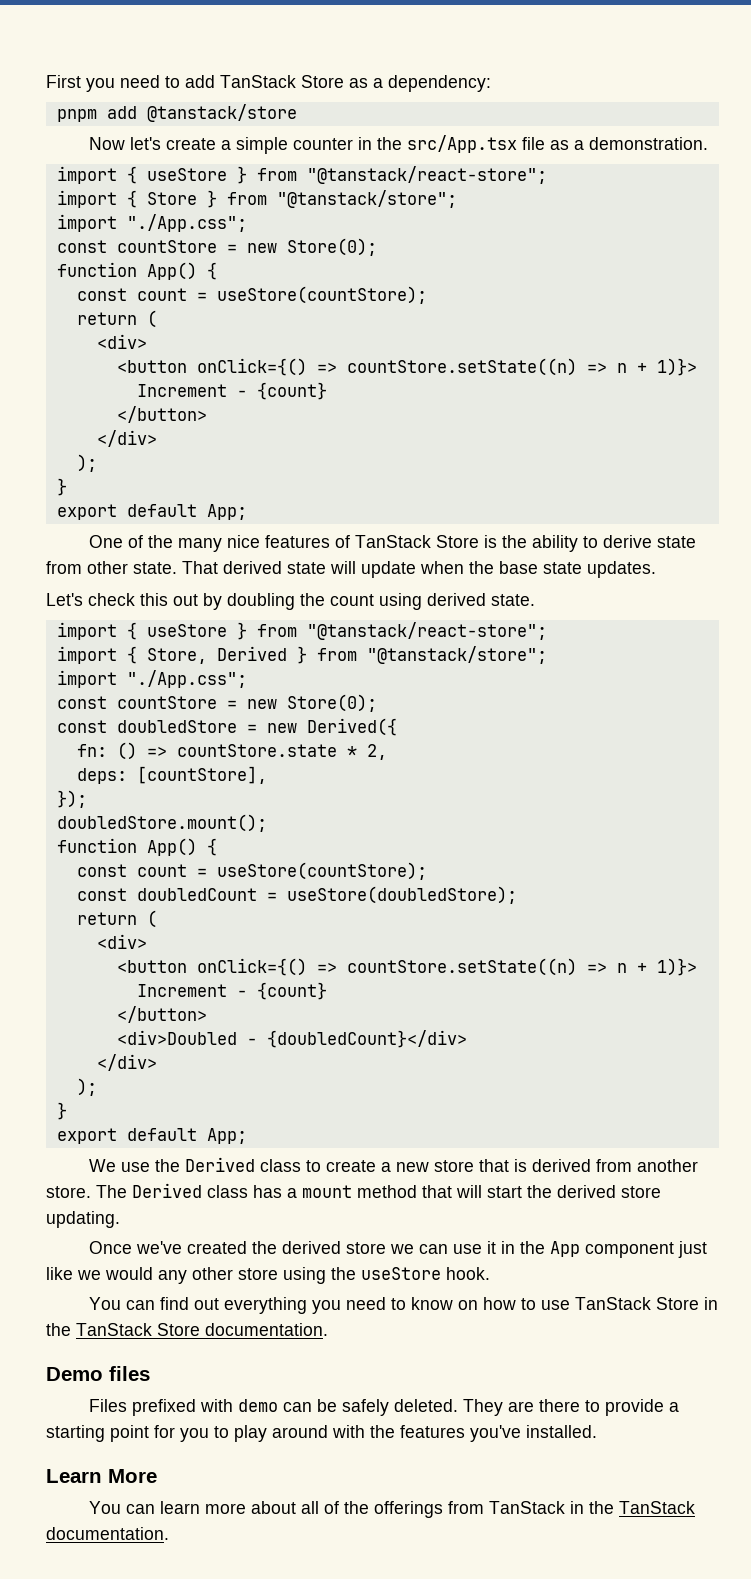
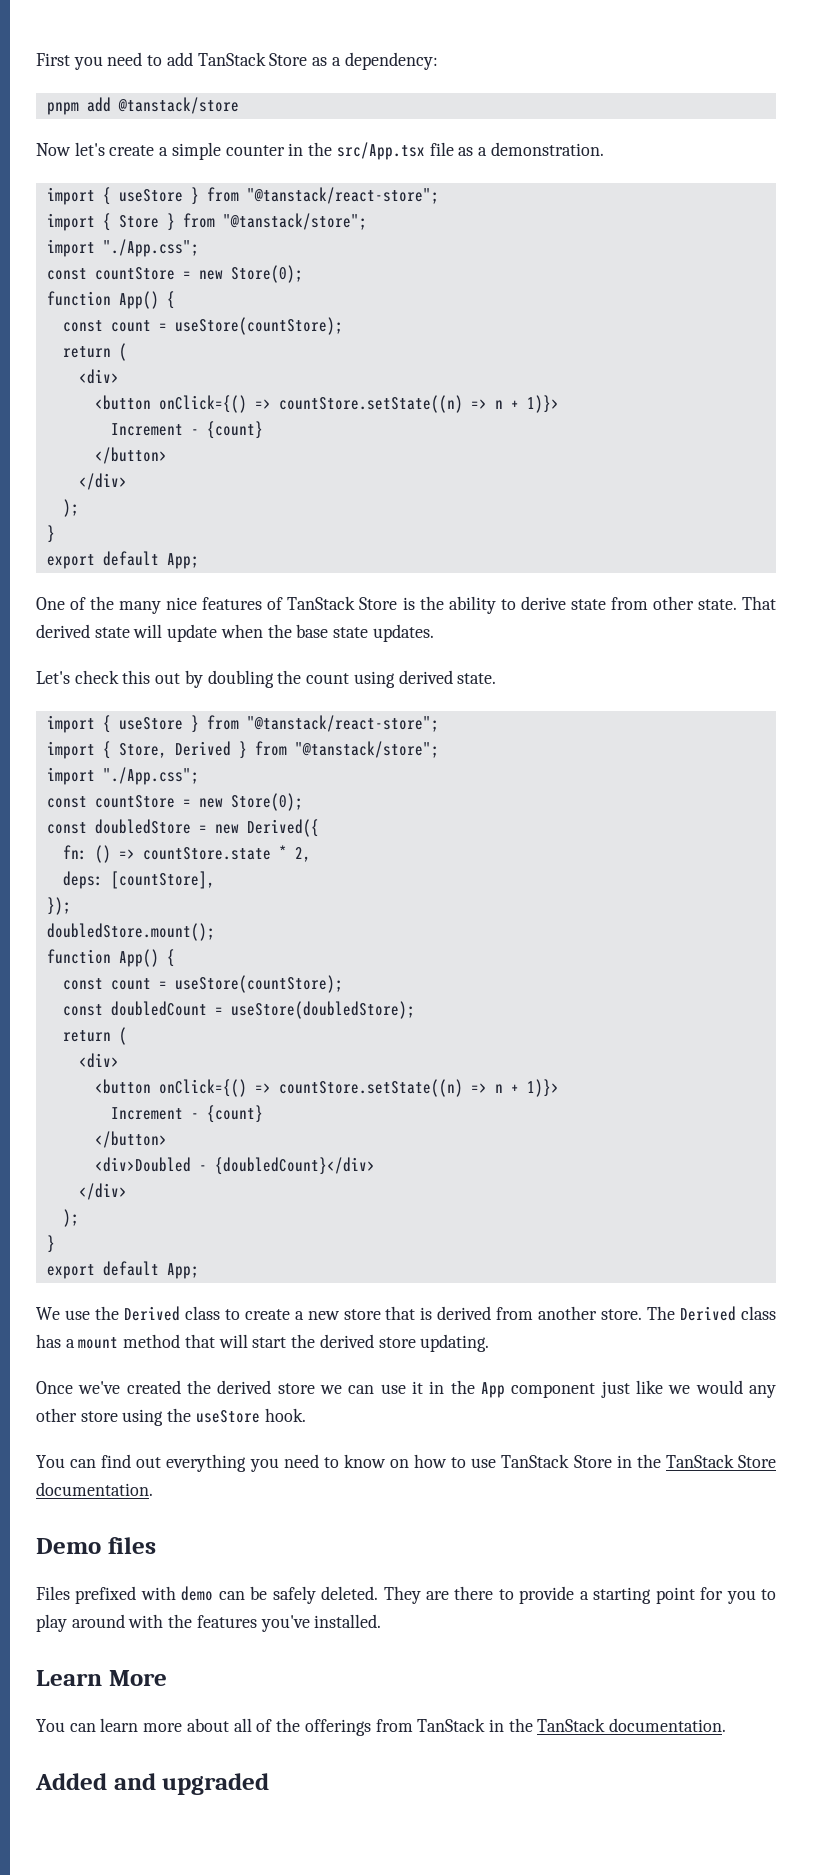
+ Added and upgraded

